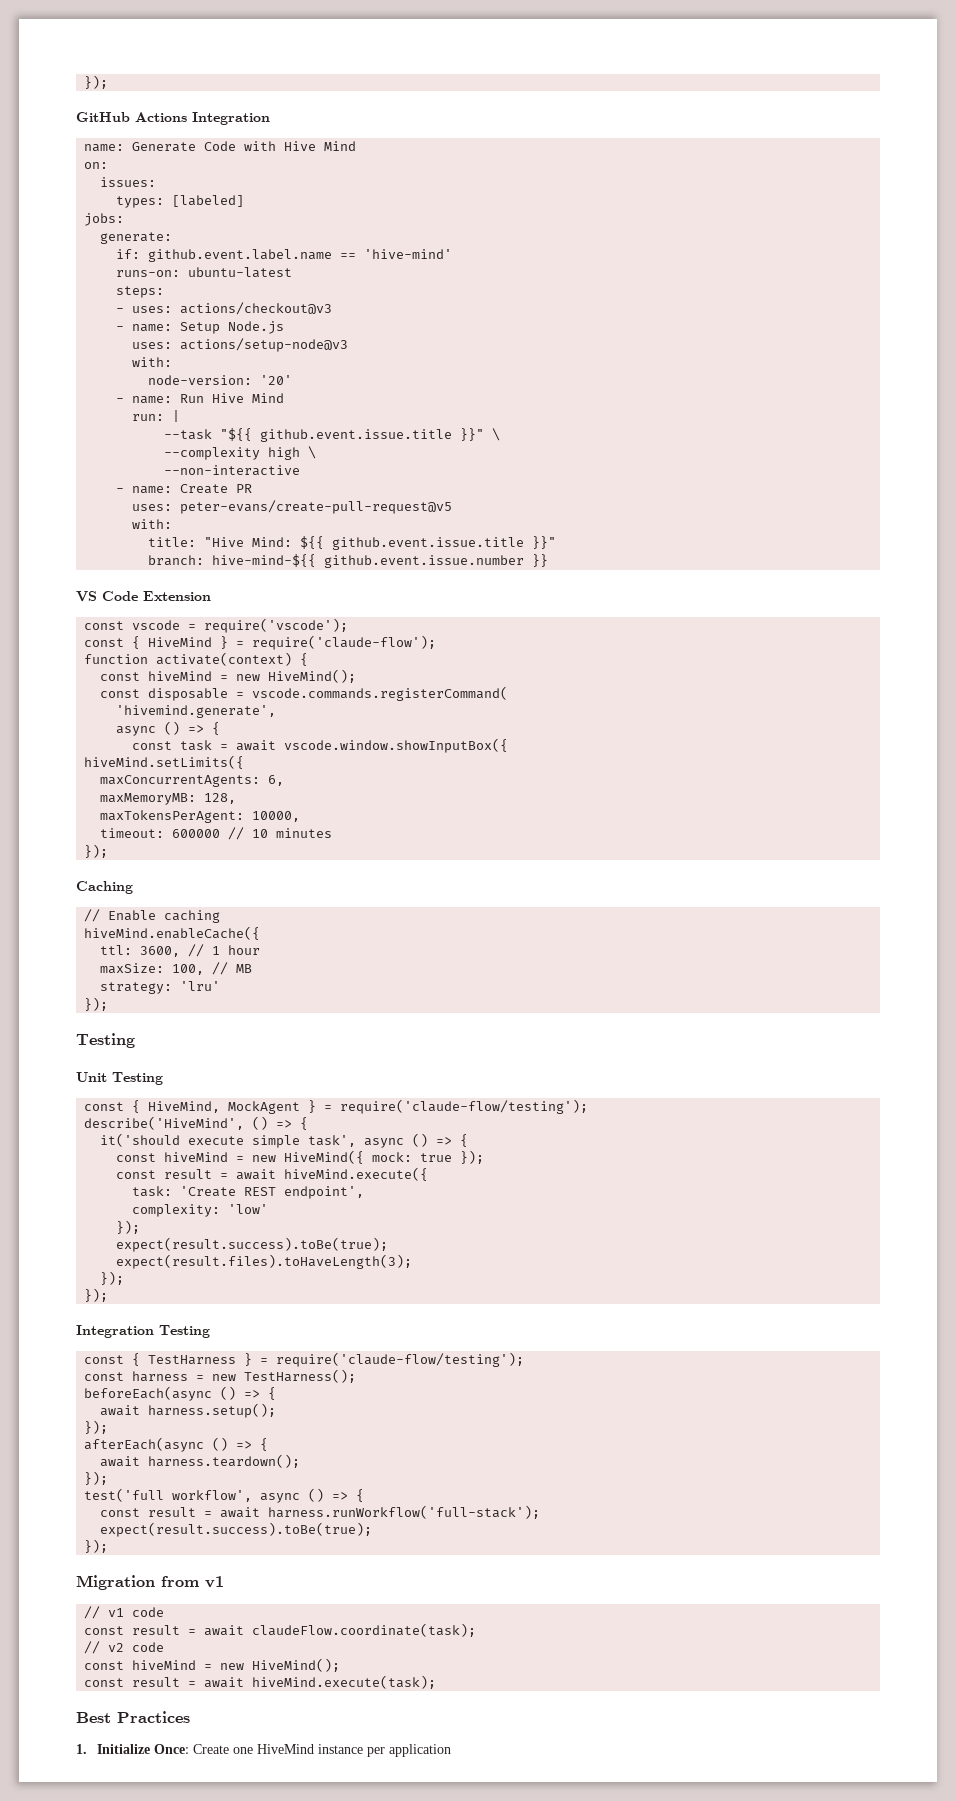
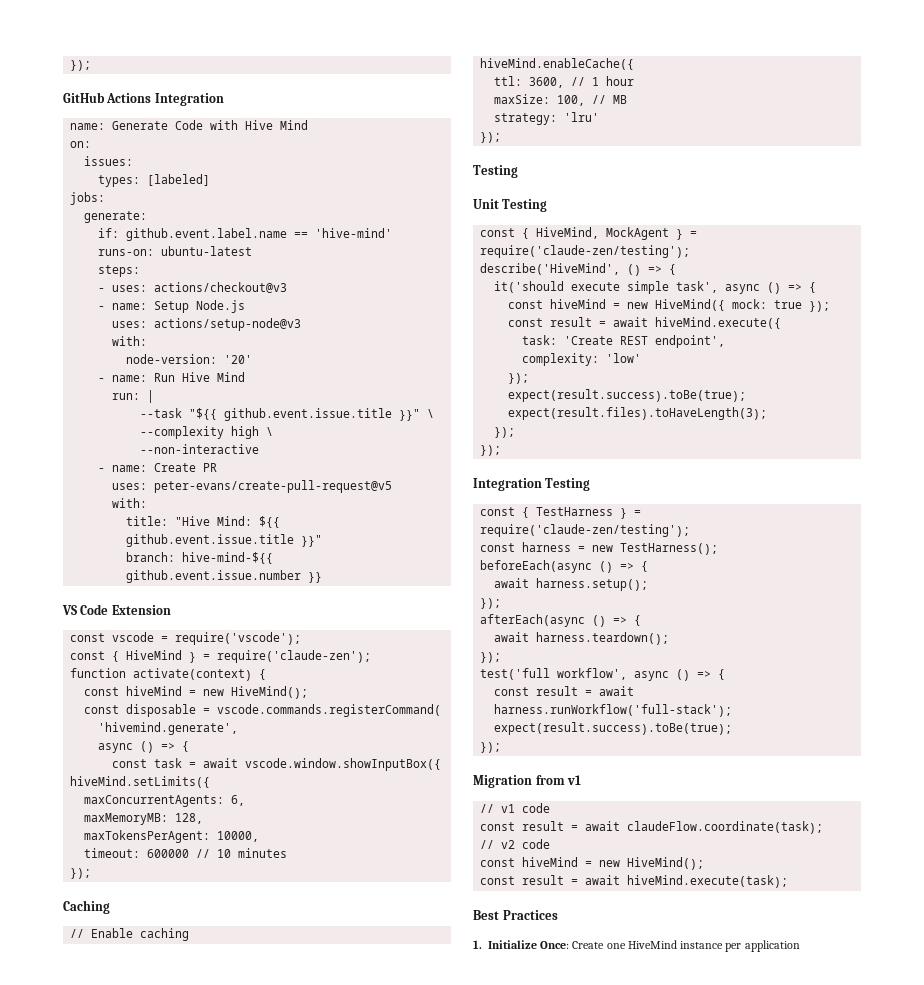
- const { HiveMind } = require('claude-flow');
+ const { HiveMind } = require('claude-zen');
- const { HiveMind, MockAgent } = require('claude-flow/testing');
+ const { HiveMind, MockAgent } = require('claude-zen/testing');
- const { TestHarness } = require('claude-flow/testing');
+ const { TestHarness } = require('claude-zen/testing');

